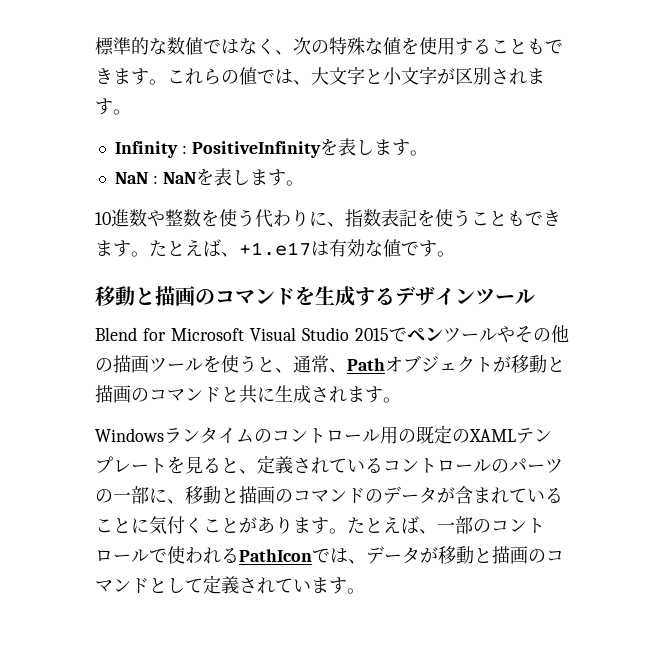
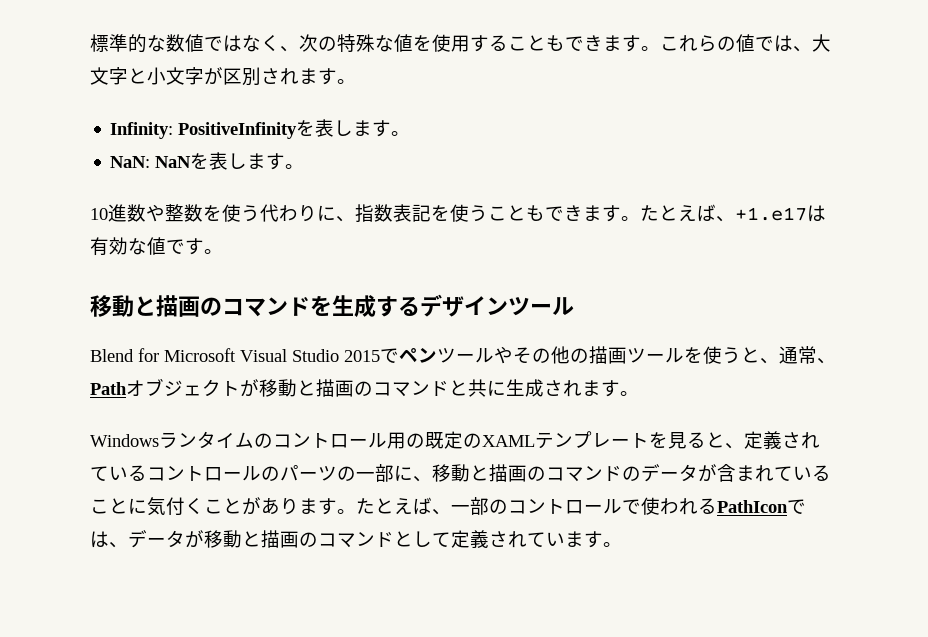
- Infinity : PositiveInfinityを表します。
+ Infinity: PositiveInfinityを表します。
- NaN : NaNを表します。
+ NaN: NaNを表します。

